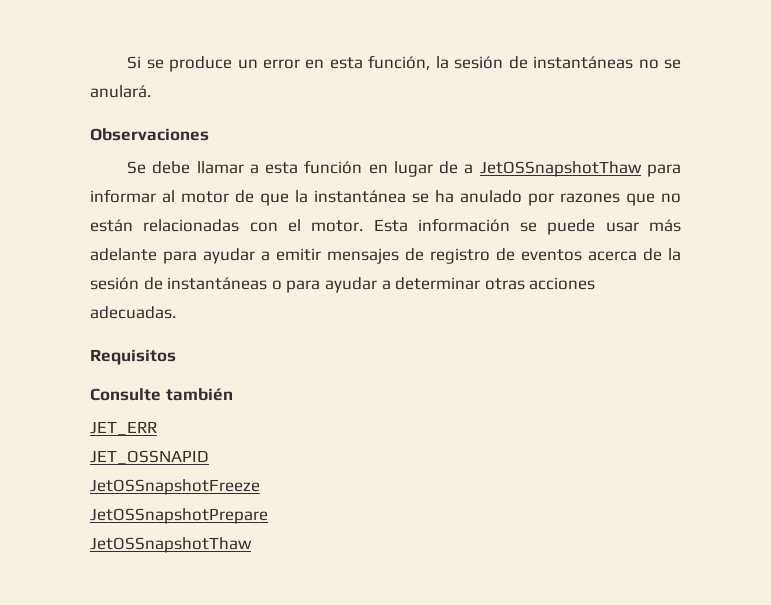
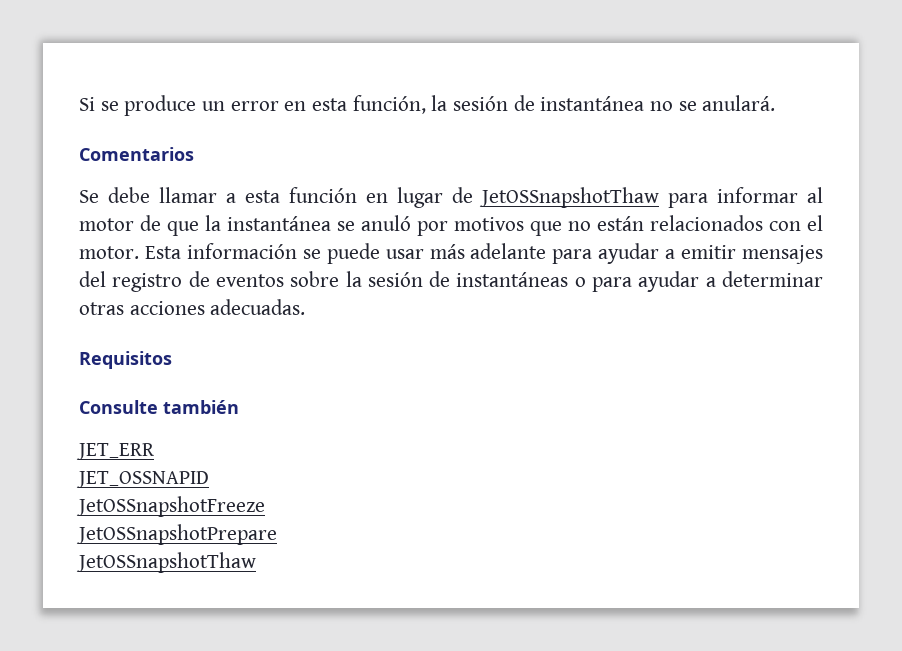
- Si se produce un error en esta función, la sesión de instantáneas no se anulará.
+ Si se produce un error en esta función, la sesión de instantánea no se anulará.
- Observaciones
+ Comentarios
- Se debe llamar a esta función en lugar de a JetOSSnapshotThaw para informar al motor de que la instantánea se ha anulado por razones que no están relacionadas con el motor.
+ Se debe llamar a esta función en lugar de JetOSSnapshotThaw para informar al motor de que la instantánea se anuló por motivos que no están relacionados con el motor.
- Esta información se puede usar más adelante para ayudar a emitir mensajes de registro de eventos acerca de la sesión de instantáneas o para ayudar a determinar otras acciones adecuadas.
+ Esta información se puede usar más adelante para ayudar a emitir mensajes del registro de eventos sobre la sesión de instantáneas o para ayudar a determinar otras acciones adecuadas.

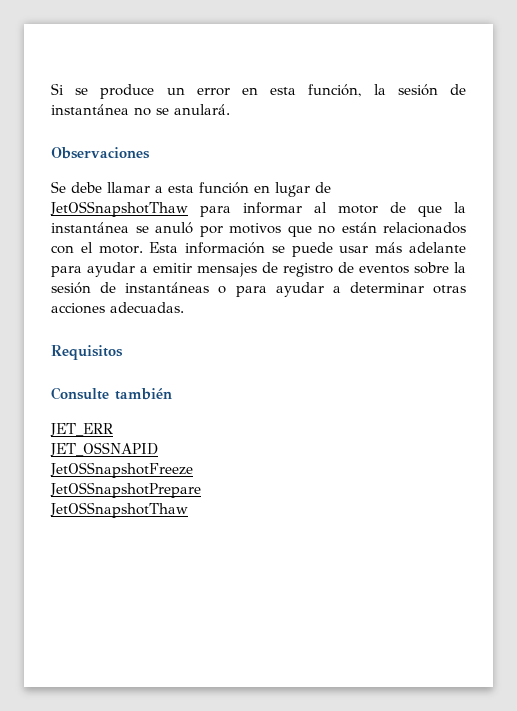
- Comentarios
+ Observaciones
- Esta información se puede usar más adelante para ayudar a emitir mensajes del registro de eventos sobre la sesión de instantáneas o para ayudar a determinar otras acciones adecuadas.
+ Esta información se puede usar más adelante para ayudar a emitir mensajes de registro de eventos sobre la sesión de instantáneas o para ayudar a determinar otras acciones adecuadas.

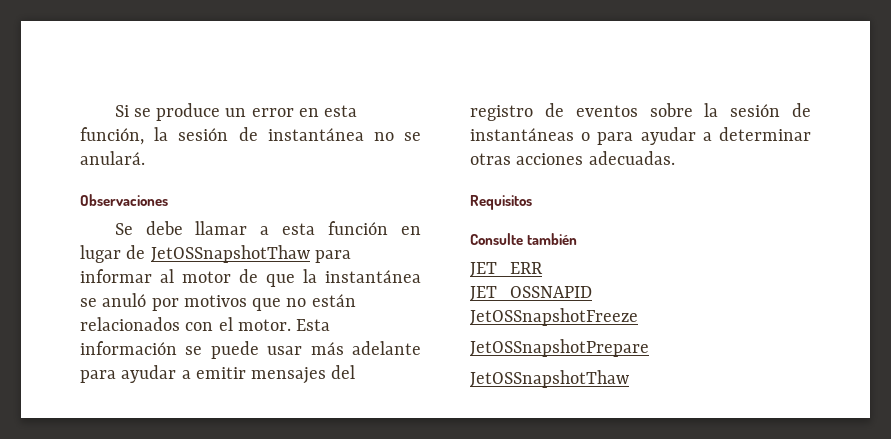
- Esta información se puede usar más adelante para ayudar a emitir mensajes de registro de eventos sobre la sesión de instantáneas o para ayudar a determinar otras acciones adecuadas.
+ Esta información se puede usar más adelante para ayudar a emitir mensajes del registro de eventos sobre la sesión de instantáneas o para ayudar a determinar otras acciones adecuadas.

